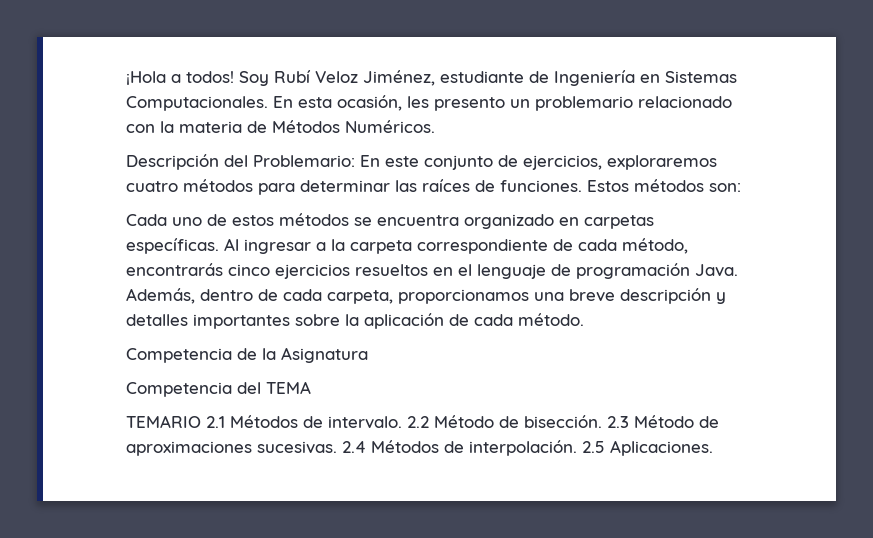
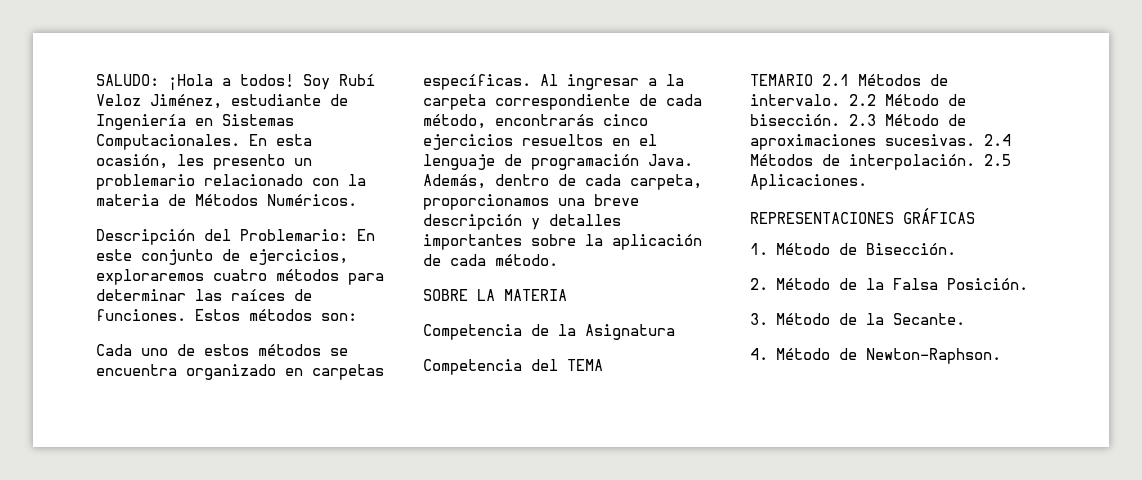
- ¡Hola a todos!
+ SALUDO: ¡Hola a todos!
+ SOBRE LA MATERIA
+ REPRESENTACIONES GRÁFICAS
+ 1. Método de Bisección.
+ 2. Método de la Falsa Posición.
+ 3. Método de la Secante.
+ 4. Método de Newton-Raphson.

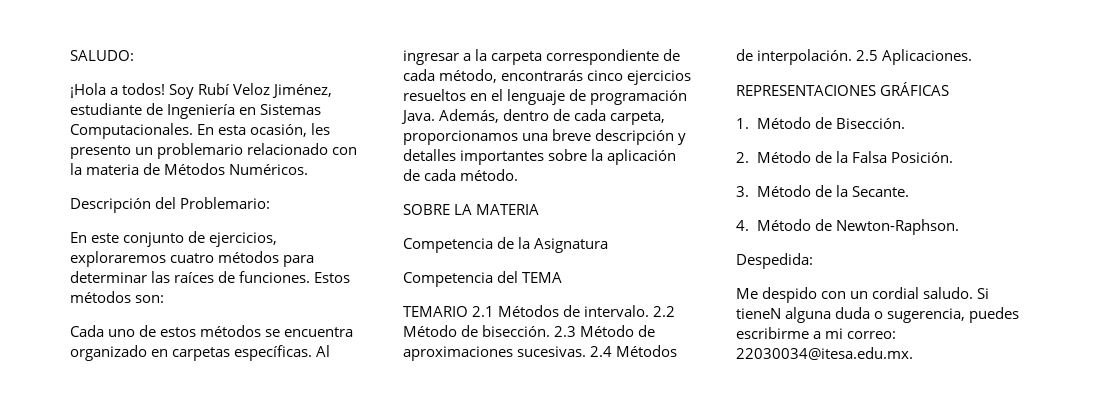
- SALUDO: ¡Hola a todos!
+ SALUDO:
+ ¡Hola a todos!
- Descripción del Problemario: En este conjunto de ejercicios, exploraremos cuatro métodos para determinar las raíces de funciones.
+ Descripción del Problemario:
+ En este conjunto de ejercicios, exploraremos cuatro métodos para determinar las raíces de funciones.
+ Despedida:
+ Me despido con un cordial saludo. Si tieneN alguna duda o sugerencia, puedes escribirme a mi correo: 22030034@itesa.edu.mx.

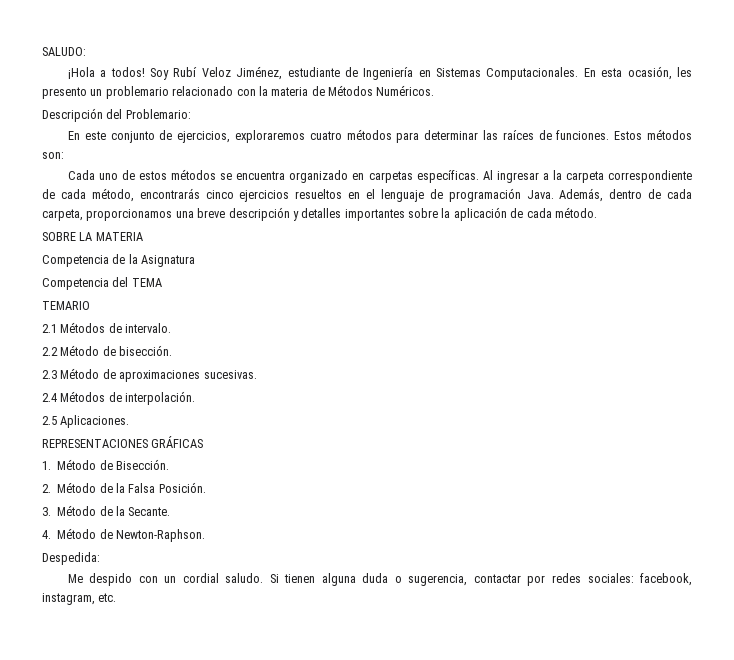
- TEMARIO 2.1 Métodos de intervalo. 2.2 Método de bisección. 2.3 Método de aproximaciones sucesivas. 2.4 Métodos de interpolación. 2.5 Aplicaciones.
+ TEMARIO
+ 2.1 Métodos de intervalo.
+ 2.2 Método de bisección.
+ 2.3 Método de aproximaciones sucesivas.
+ 2.4 Métodos de interpolación.
+ 2.5 Aplicaciones.
- Si tieneN alguna duda o sugerencia, puedes escribirme a mi correo: 22030034@itesa.edu.mx.
+ Si tienen alguna duda o sugerencia, contactar por redes sociales: facebook, instagram, etc.

